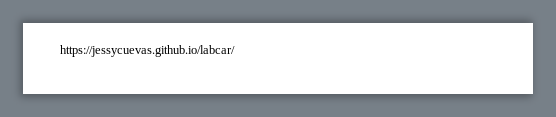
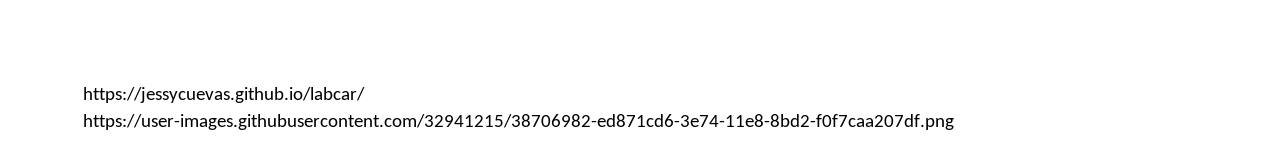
- https://jessycuevas.github.io/labcar/
+ https://jessycuevas.github.io/labcar/ https://user-images.githubusercontent.com/32941215/38706982-ed871cd6-3e74-11e8-8bd2-f0f7caa207df.png

